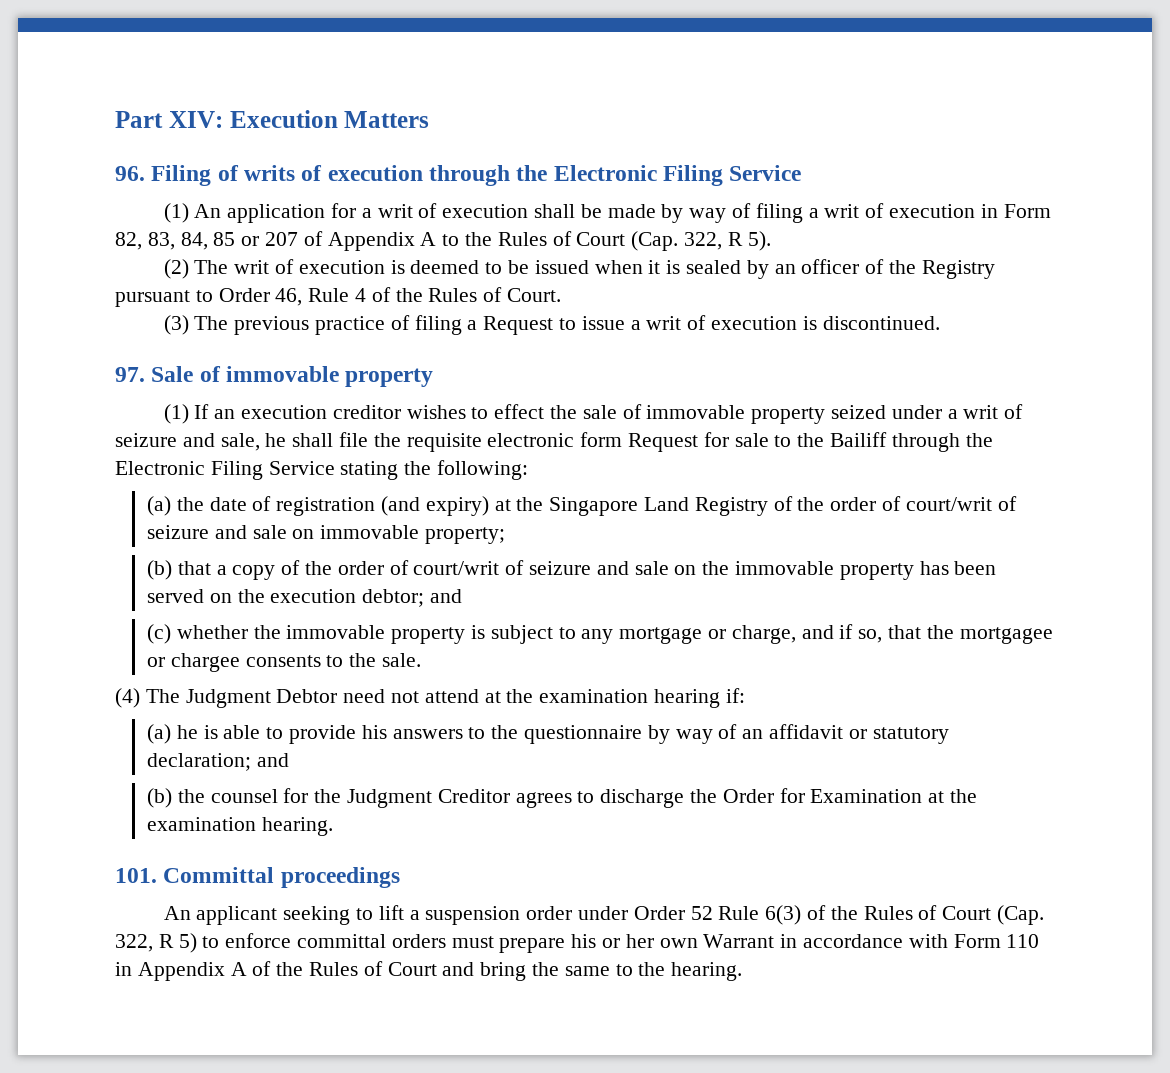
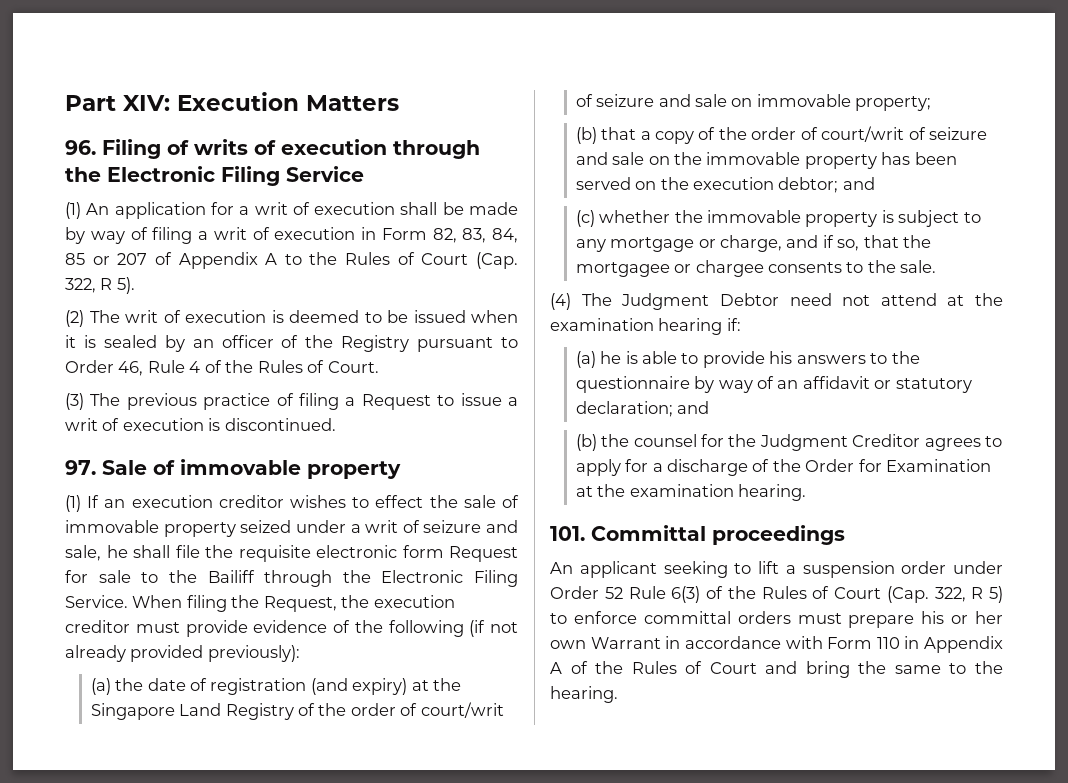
- (1) If an execution creditor wishes to effect the sale of immovable property seized under a writ of seizure and sale, he shall file the requisite electronic form Request for sale to the Bailiff through the Electronic Filing Service stating the following:
+ (1) If an execution creditor wishes to effect the sale of immovable property seized under a writ of seizure and sale, he shall file the requisite electronic form Request for sale to the Bailiff through the Electronic Filing Service. When filing the Request, the execution creditor must provide evidence of the following (if not already provided previously):
- (b) the counsel for the Judgment Creditor agrees to discharge the Order for Examination at the examination hearing.
+ (b) the counsel for the Judgment Creditor agrees to apply for a discharge of the Order for Examination at the examination hearing.

